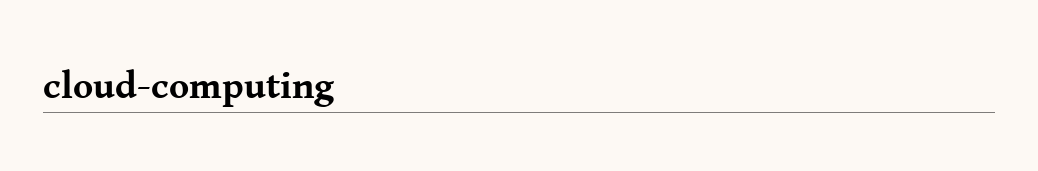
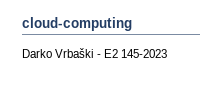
+ Darko Vrbaški - E2 145-2023

